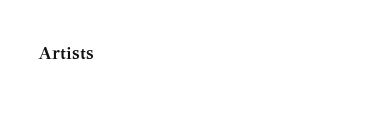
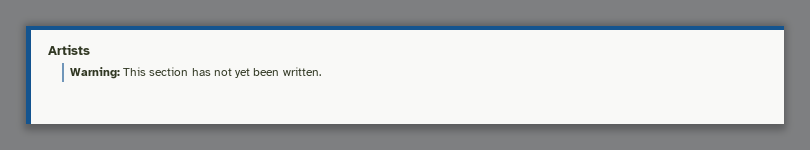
+ Warning: This section has not yet been written.

